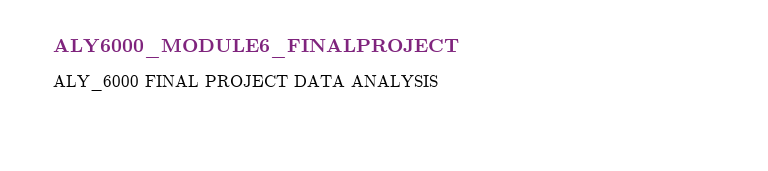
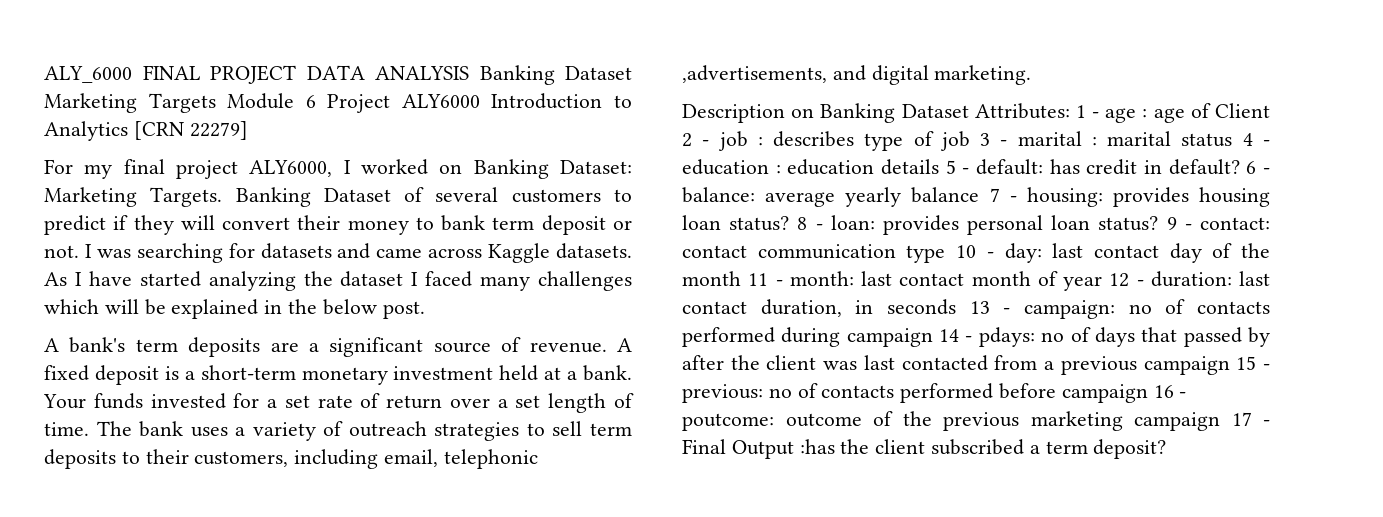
- ALY6000_MODULE6_FINALPROJECT
- ALY_6000 FINAL PROJECT DATA ANALYSIS
+ ALY_6000 FINAL PROJECT DATA ANALYSIS Banking Dataset Marketing Targets Module 6 Project ALY6000 Introduction to Analytics [CRN 22279]
+ For my final project ALY6000, I worked on Banking Dataset: Marketing Targets. Banking Dataset of several customers to predict if they will convert their money to bank term deposit or not. I was searching for datasets and came across Kaggle datasets. As I have started analyzing the dataset I faced many challenges which will be explained in the below post.
+ A bank's term deposits are a significant source of revenue. A fixed deposit is a short-term monetary investment held at a bank. Your funds invested for a set rate of return over a set length of time. The bank uses a variety of outreach strategies to sell term deposits to their customers, including email, telephonic ,advertisements, and digital marketing.
+ Description on Banking Dataset Attributes: 1 - age : age of Client 2 - job : describes type of job 3 - marital : marital status 4 - education : education details 5 - default: has credit in default? 6 - balance: average yearly balance 7 - housing: provides housing loan status? 8 - loan: provides personal loan status? 9 - contact: contact communication type 10 - day: last contact day of the month 11 - month: last contact month of year 12 - duration: last contact duration, in seconds 13 - campaign: no of contacts performed during campaign 14 - pdays: no of days that passed by after the client was last contacted from a previous campaign 15 - previous: no of contacts performed before campaign 16 - poutcome: outcome of the previous marketing campaign 17 - Final Output :has the client subscribed a term deposit?

